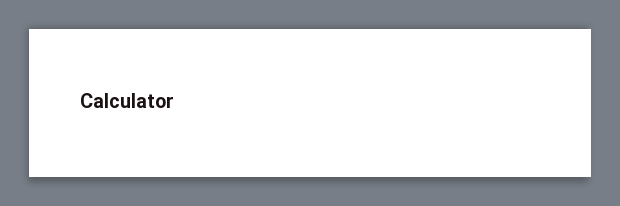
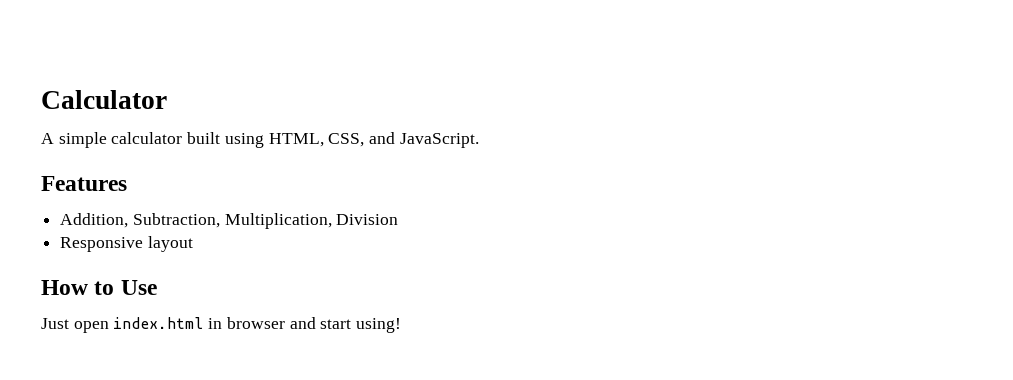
+ A simple calculator built using HTML, CSS, and JavaScript.
+ Features
+ Addition, Subtraction, Multiplication, Division
+ Responsive layout
+ How to Use
+ Just open index.html in browser and start using!

